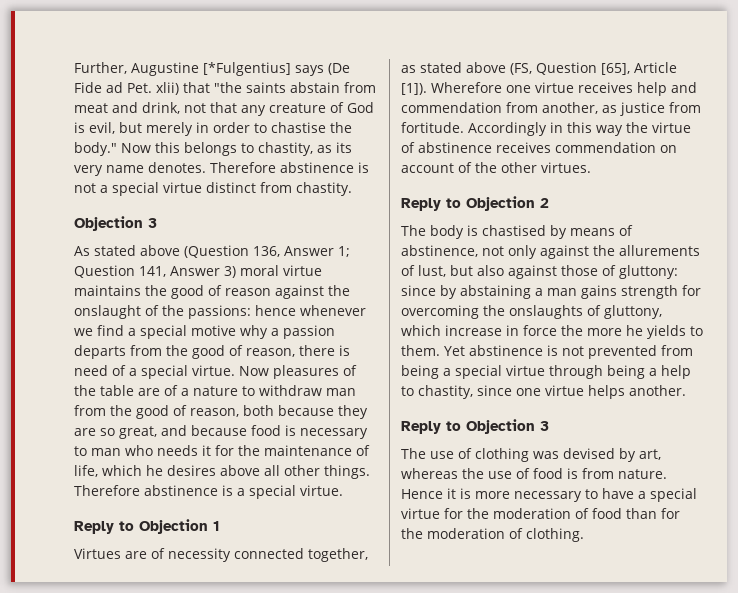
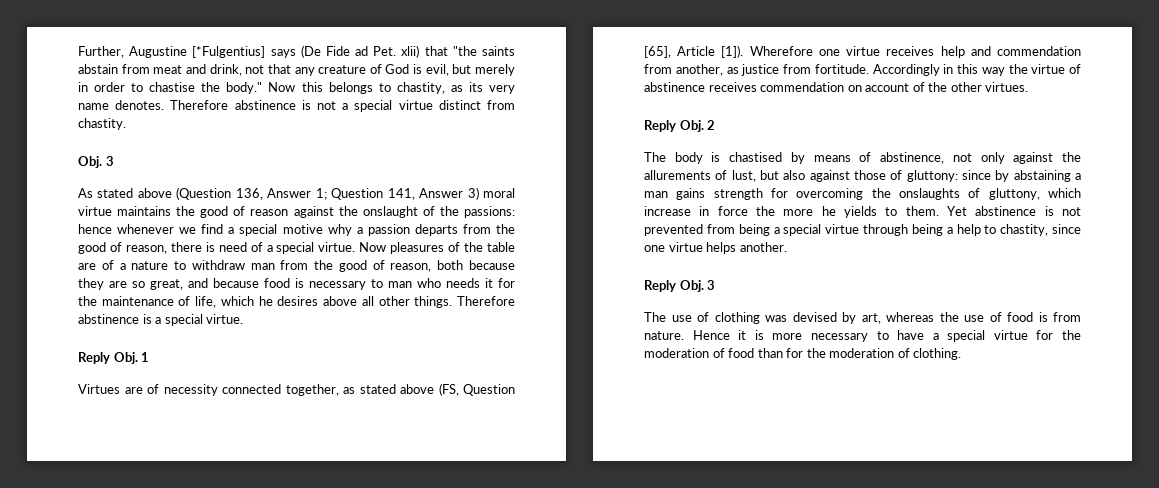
  Therefore abstinence is not a special virtue distinct from chastity.
- Objection 3
+ Obj. 3
- Reply to Objection 1
+ Reply Obj. 1
- Reply to Objection 2
+ Reply Obj. 2
- Reply to Objection 3
+ Reply Obj. 3

